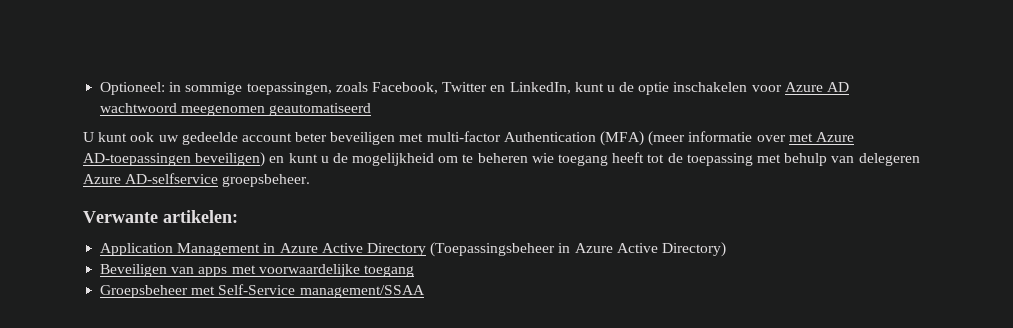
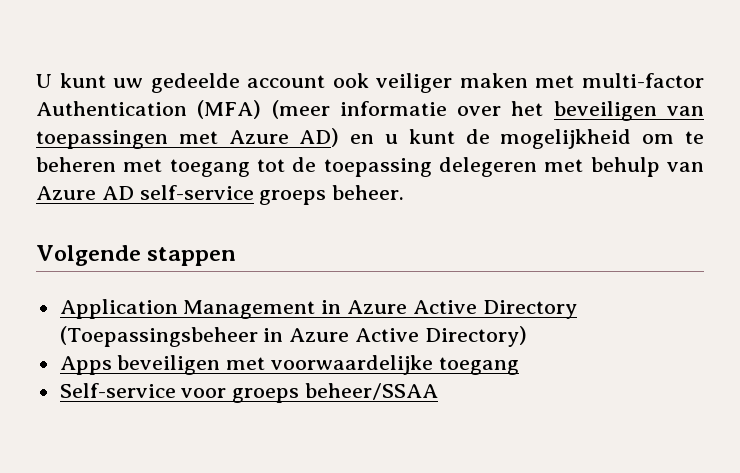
- Optioneel: in sommige toepassingen, zoals Facebook, Twitter en LinkedIn, kunt u de optie inschakelen voor Azure AD wachtwoord meegenomen geautomatiseerd
- U kunt ook uw gedeelde account beter beveiligen met multi-factor Authentication (MFA) (meer informatie over met Azure AD-toepassingen beveiligen) en kunt u de mogelijkheid om te beheren wie toegang heeft tot de toepassing met behulp van delegeren Azure AD-selfservice groepsbeheer.
- Verwante artikelen:
+ U kunt uw gedeelde account ook veiliger maken met multi-factor Authentication (MFA) (meer informatie over het beveiligen van toepassingen met Azure AD) en u kunt de mogelijkheid om te beheren met toegang tot de toepassing delegeren met behulp van Azure AD self-service groeps beheer.
+ Volgende stappen
- Beveiligen van apps met voorwaardelijke toegang
+ Apps beveiligen met voorwaardelijke toegang
- Groepsbeheer met Self-Service management/SSAA
+ Self-service voor groeps beheer/SSAA

